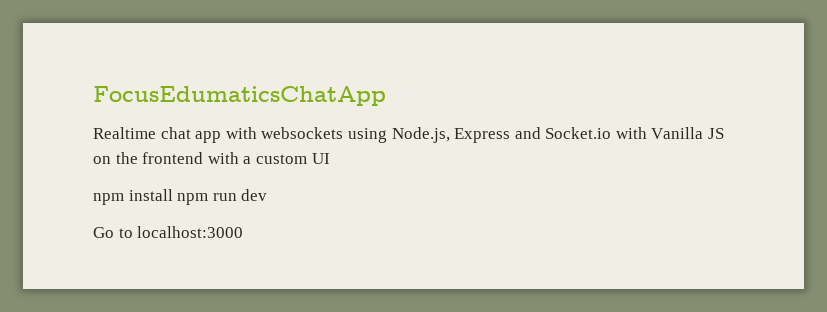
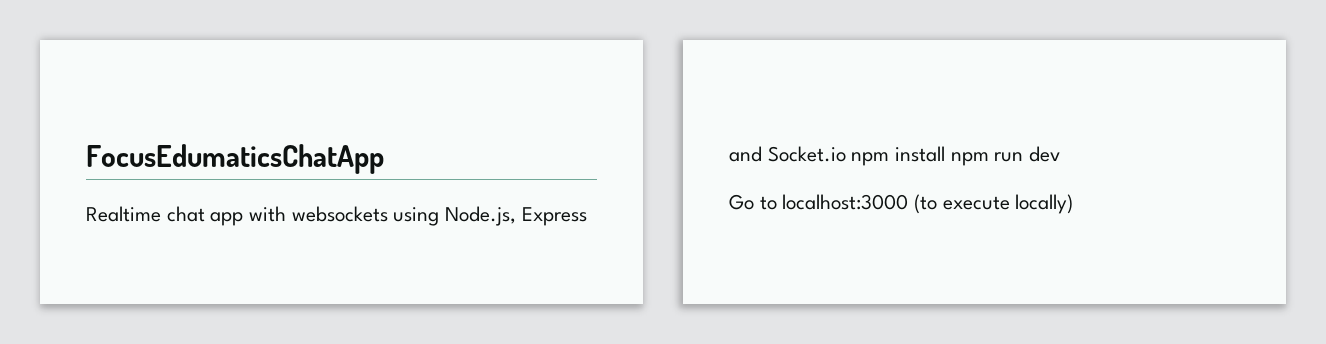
- Realtime chat app with websockets using Node.js, Express and Socket.io with Vanilla JS on the frontend with a custom UI
- npm install npm run dev
+ Realtime chat app with websockets using Node.js, Express and Socket.io npm install npm run dev
- Go to localhost:3000
+ Go to localhost:3000 (to execute locally)

